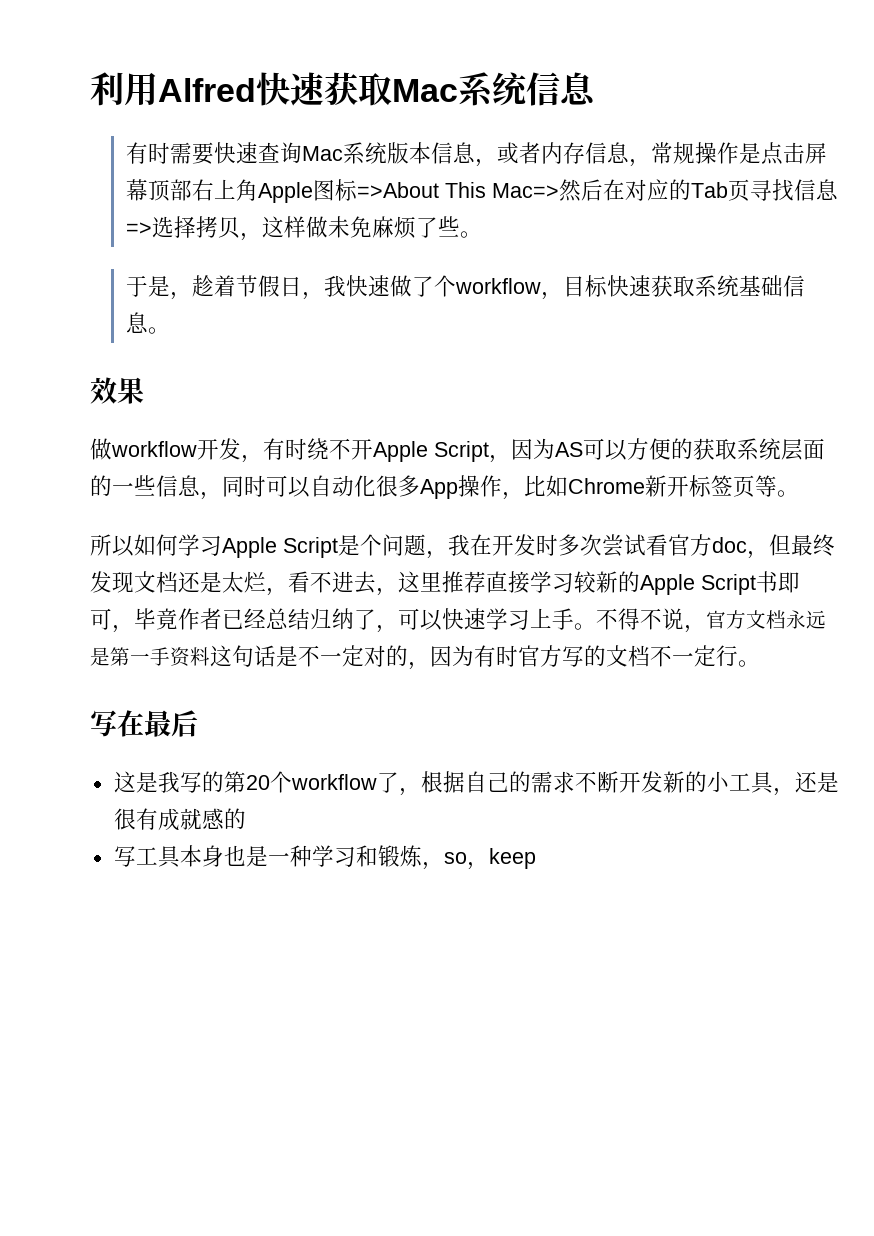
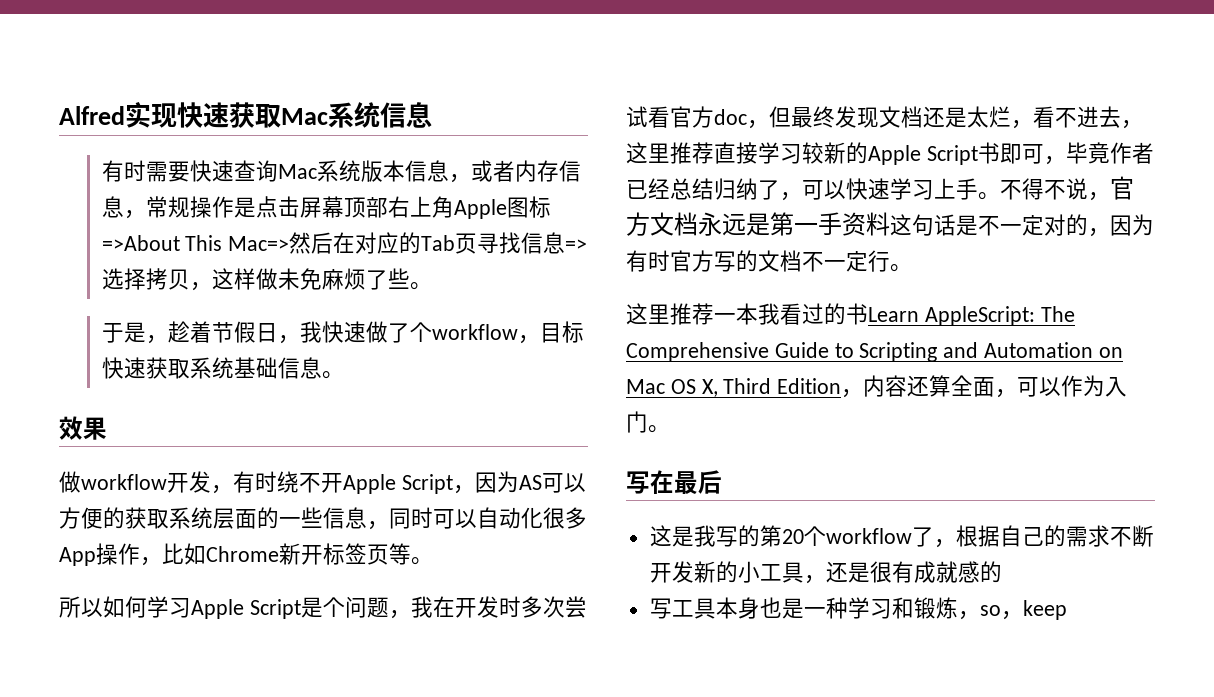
- 利用Alfred快速获取Mac系统信息
+ Alfred实现快速获取Mac系统信息
+ 这里推荐一本我看过的书Learn AppleScript: The Comprehensive Guide to Scripting and Automation on Mac OS X, Third Edition，内容还算全面，可以作为入门。

